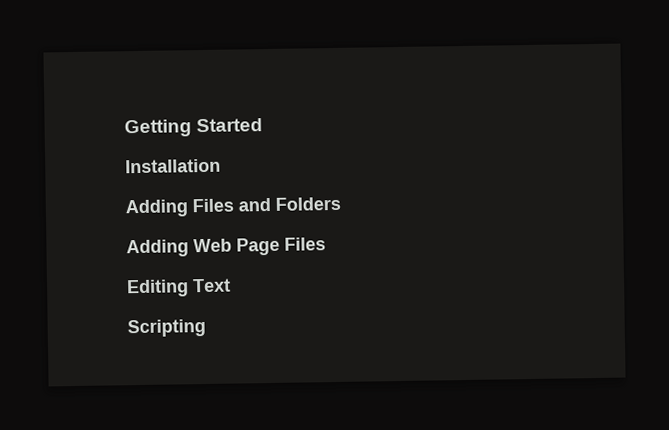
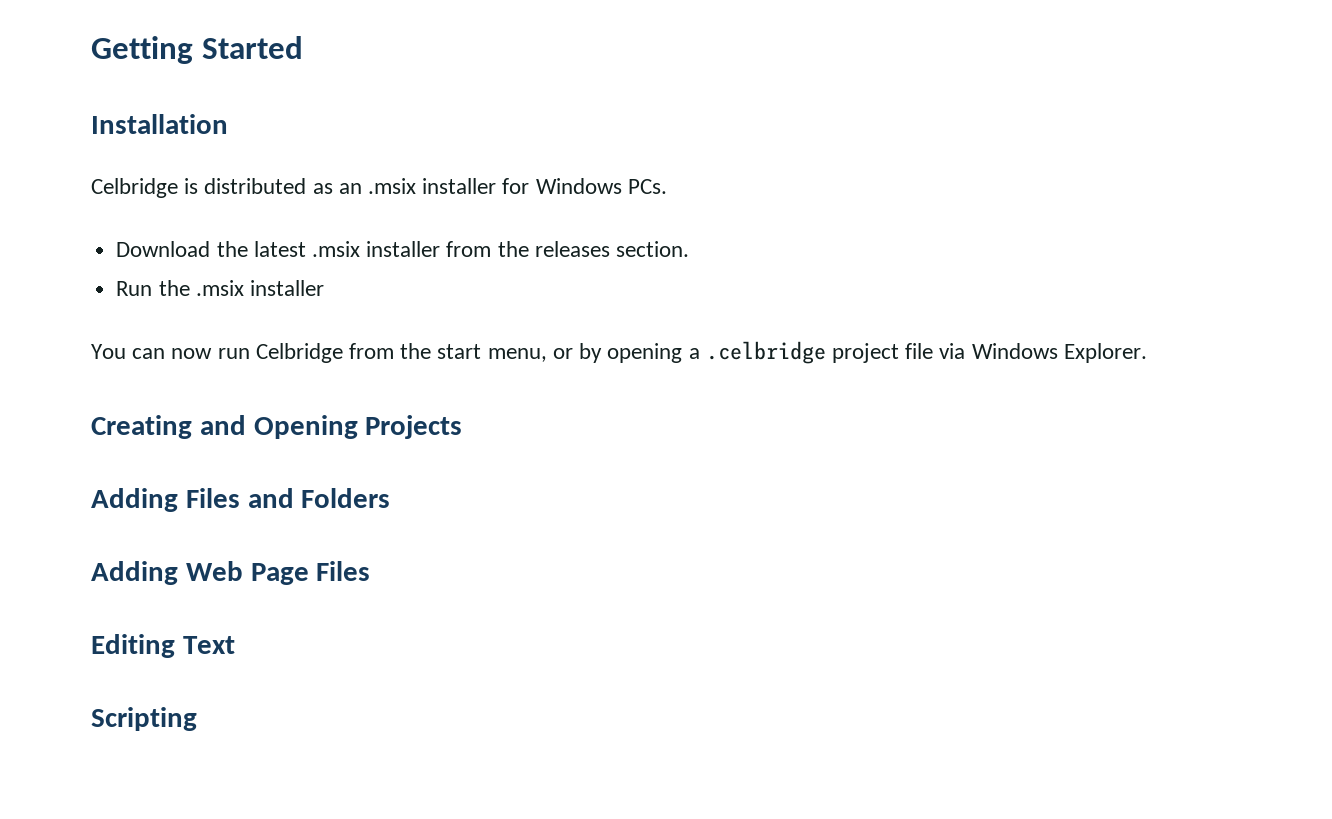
+ Celbridge is distributed as an .msix installer for Windows PCs.
+ Download the latest .msix installer from the releases section.
+ Run the .msix installer
+ You can now run Celbridge from the start menu, or by opening a .celbridge project file via Windows Explorer.
+ Creating and Opening Projects

